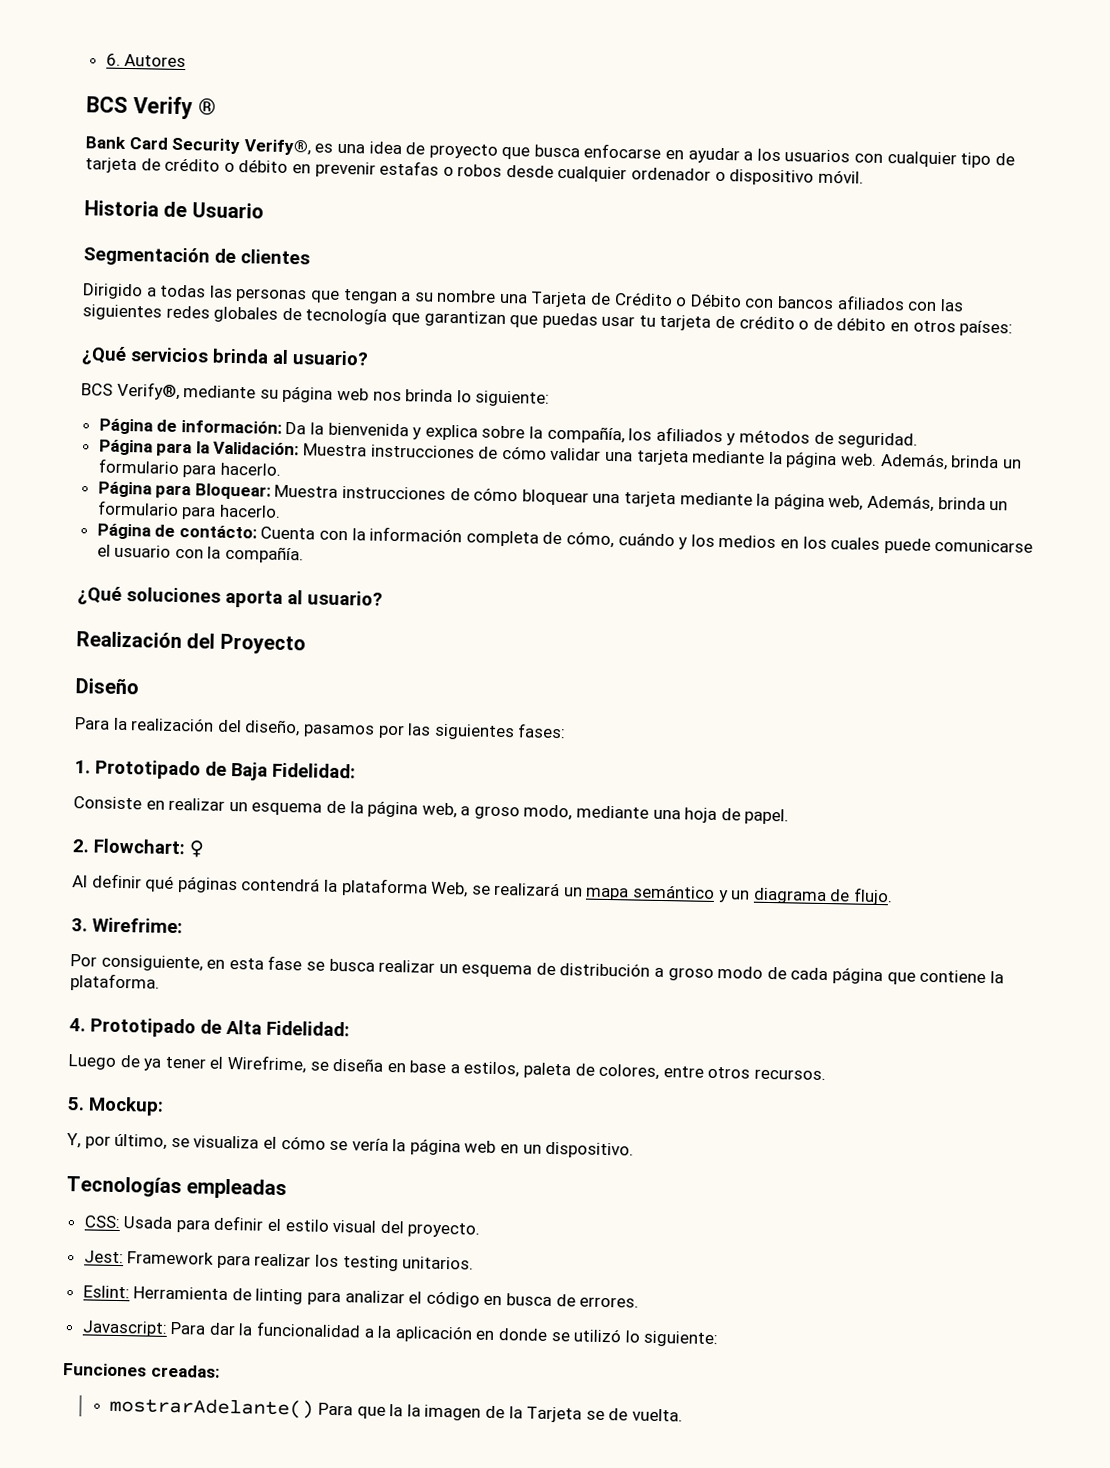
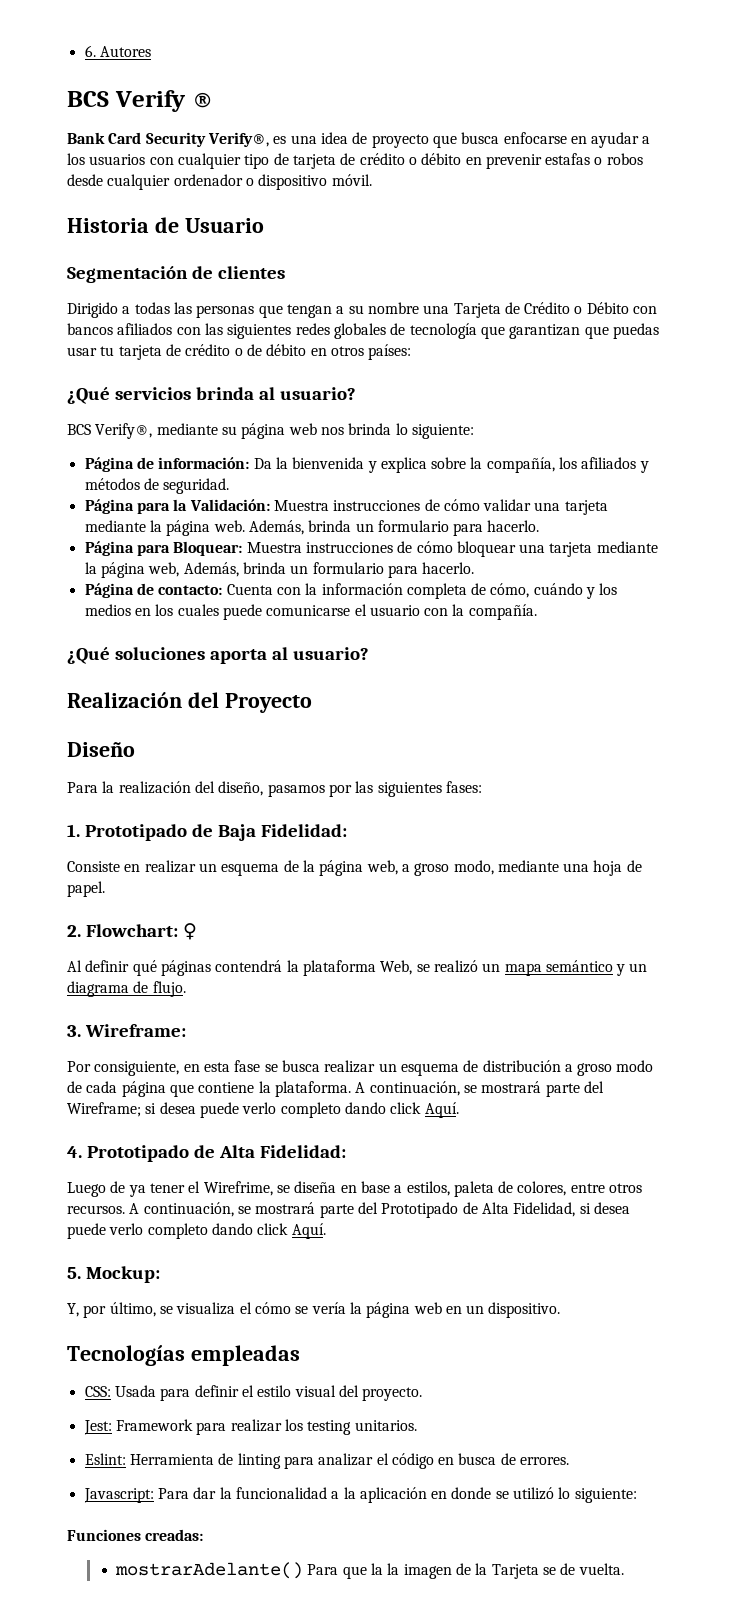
- Página de contácto: Cuenta con la información completa de cómo, cuándo y los medios en los cuales puede comunicarse el usuario con la compañía.
+ Página de contacto: Cuenta con la información completa de cómo, cuándo y los medios en los cuales puede comunicarse el usuario con la compañía.
- Al definir qué páginas contendrá la plataforma Web, se realizará un mapa semántico y un diagrama de flujo.
+ Al definir qué páginas contendrá la plataforma Web, se realizó un mapa semántico y un diagrama de flujo.
- 3. Wirefrime:
+ 3. Wireframe:
+ A continuación, se mostrará parte del Wireframe; si desea puede verlo completo dando click Aquí.
+ A continuación, se mostrará parte del Prototipado de Alta Fidelidad, si desea puede verlo completo dando click Aquí.

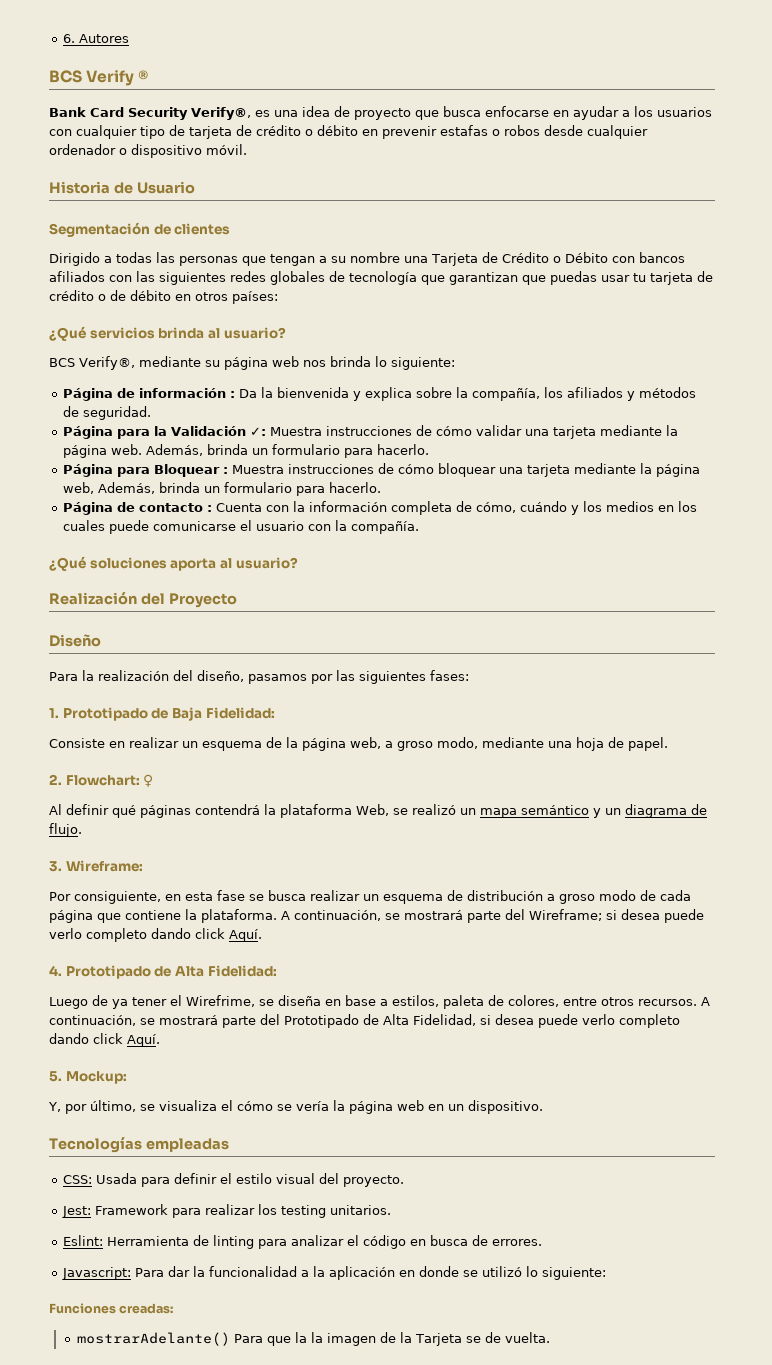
- Página de información: Da la bienvenida y explica sobre la compañía, los afiliados y métodos de seguridad.
+ Página de información : Da la bienvenida y explica sobre la compañía, los afiliados y métodos de seguridad.
- Página para la Validación: Muestra instrucciones de cómo validar una tarjeta mediante la página web.
+ Página para la Validación ✓: Muestra instrucciones de cómo validar una tarjeta mediante la página web.
- Página para Bloquear: Muestra instrucciones de cómo bloquear una tarjeta mediante la página web, Además, brinda un formulario para hacerlo.
+ Página para Bloquear : Muestra instrucciones de cómo bloquear una tarjeta mediante la página web, Además, brinda un formulario para hacerlo.
- Página de contacto: Cuenta con la información completa de cómo, cuándo y los medios en los cuales puede comunicarse el usuario con la compañía.
+ Página de contacto : Cuenta con la información completa de cómo, cuándo y los medios en los cuales puede comunicarse el usuario con la compañía.

